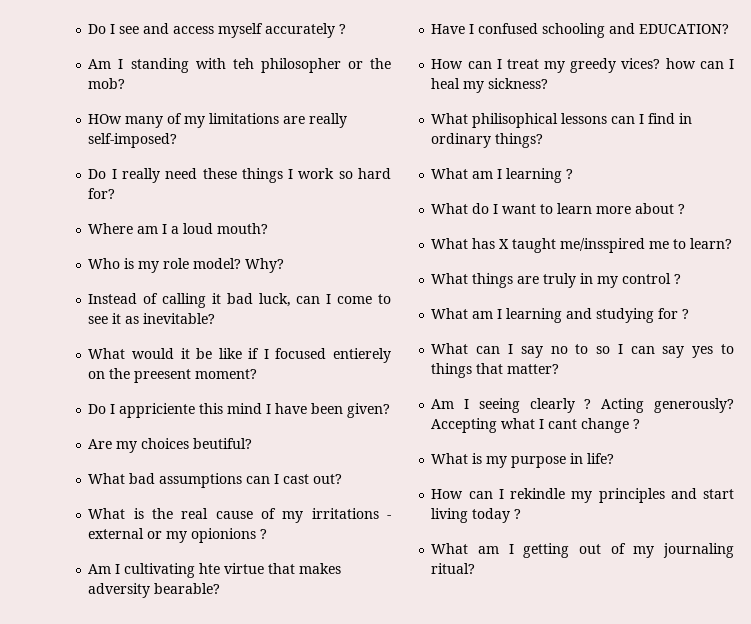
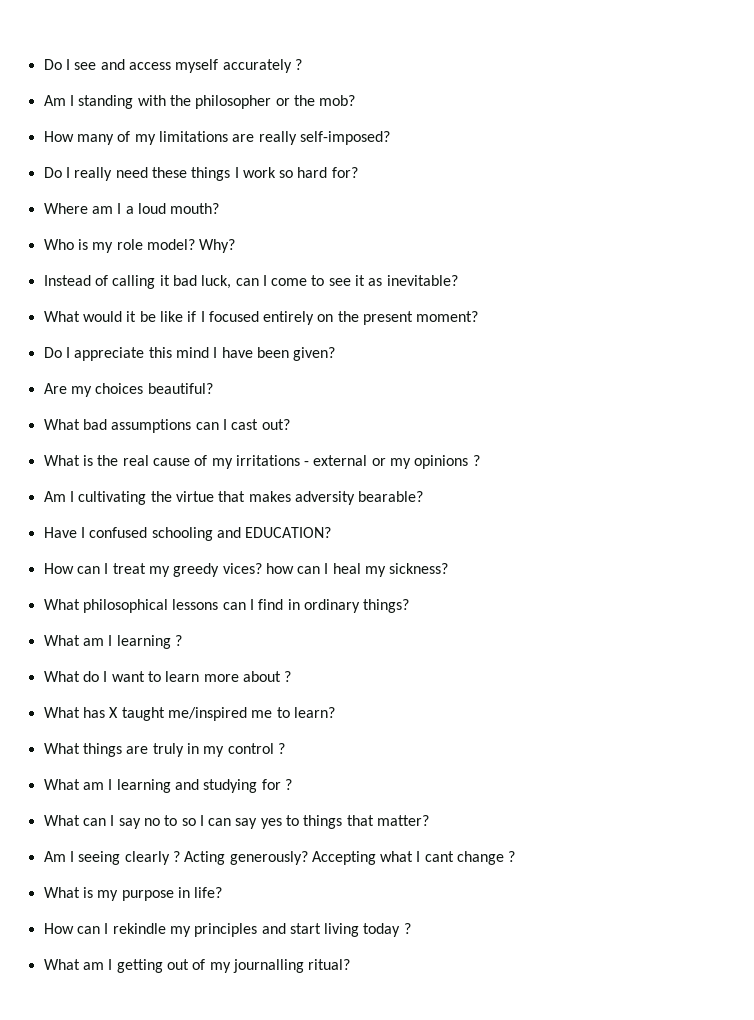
- Am I standing with teh philosopher or the mob?
+ Am I standing with the philosopher or the mob?
- HOw many of my limitations are really self-imposed?
+ How many of my limitations are really self-imposed?
- What would it be like if I focused entierely on the preesent moment?
+ What would it be like if I focused entirely on the present moment?
- Do I appriciente this mind I have been given?
+ Do I appreciate this mind I have been given?
- Are my choices beutiful?
+ Are my choices beautiful?
- What is the real cause of my irritations - external or my opionions ?
+ What is the real cause of my irritations - external or my opinions ?
- Am I cultivating hte virtue that makes adversity bearable?
+ Am I cultivating the virtue that makes adversity bearable?
- What philisophical lessons can I find in ordinary things?
+ What philosophical lessons can I find in ordinary things?
- What has X taught me/insspired me to learn?
+ What has X taught me/inspired me to learn?
- What am I getting out of my journaling ritual?
+ What am I getting out of my journalling ritual?

